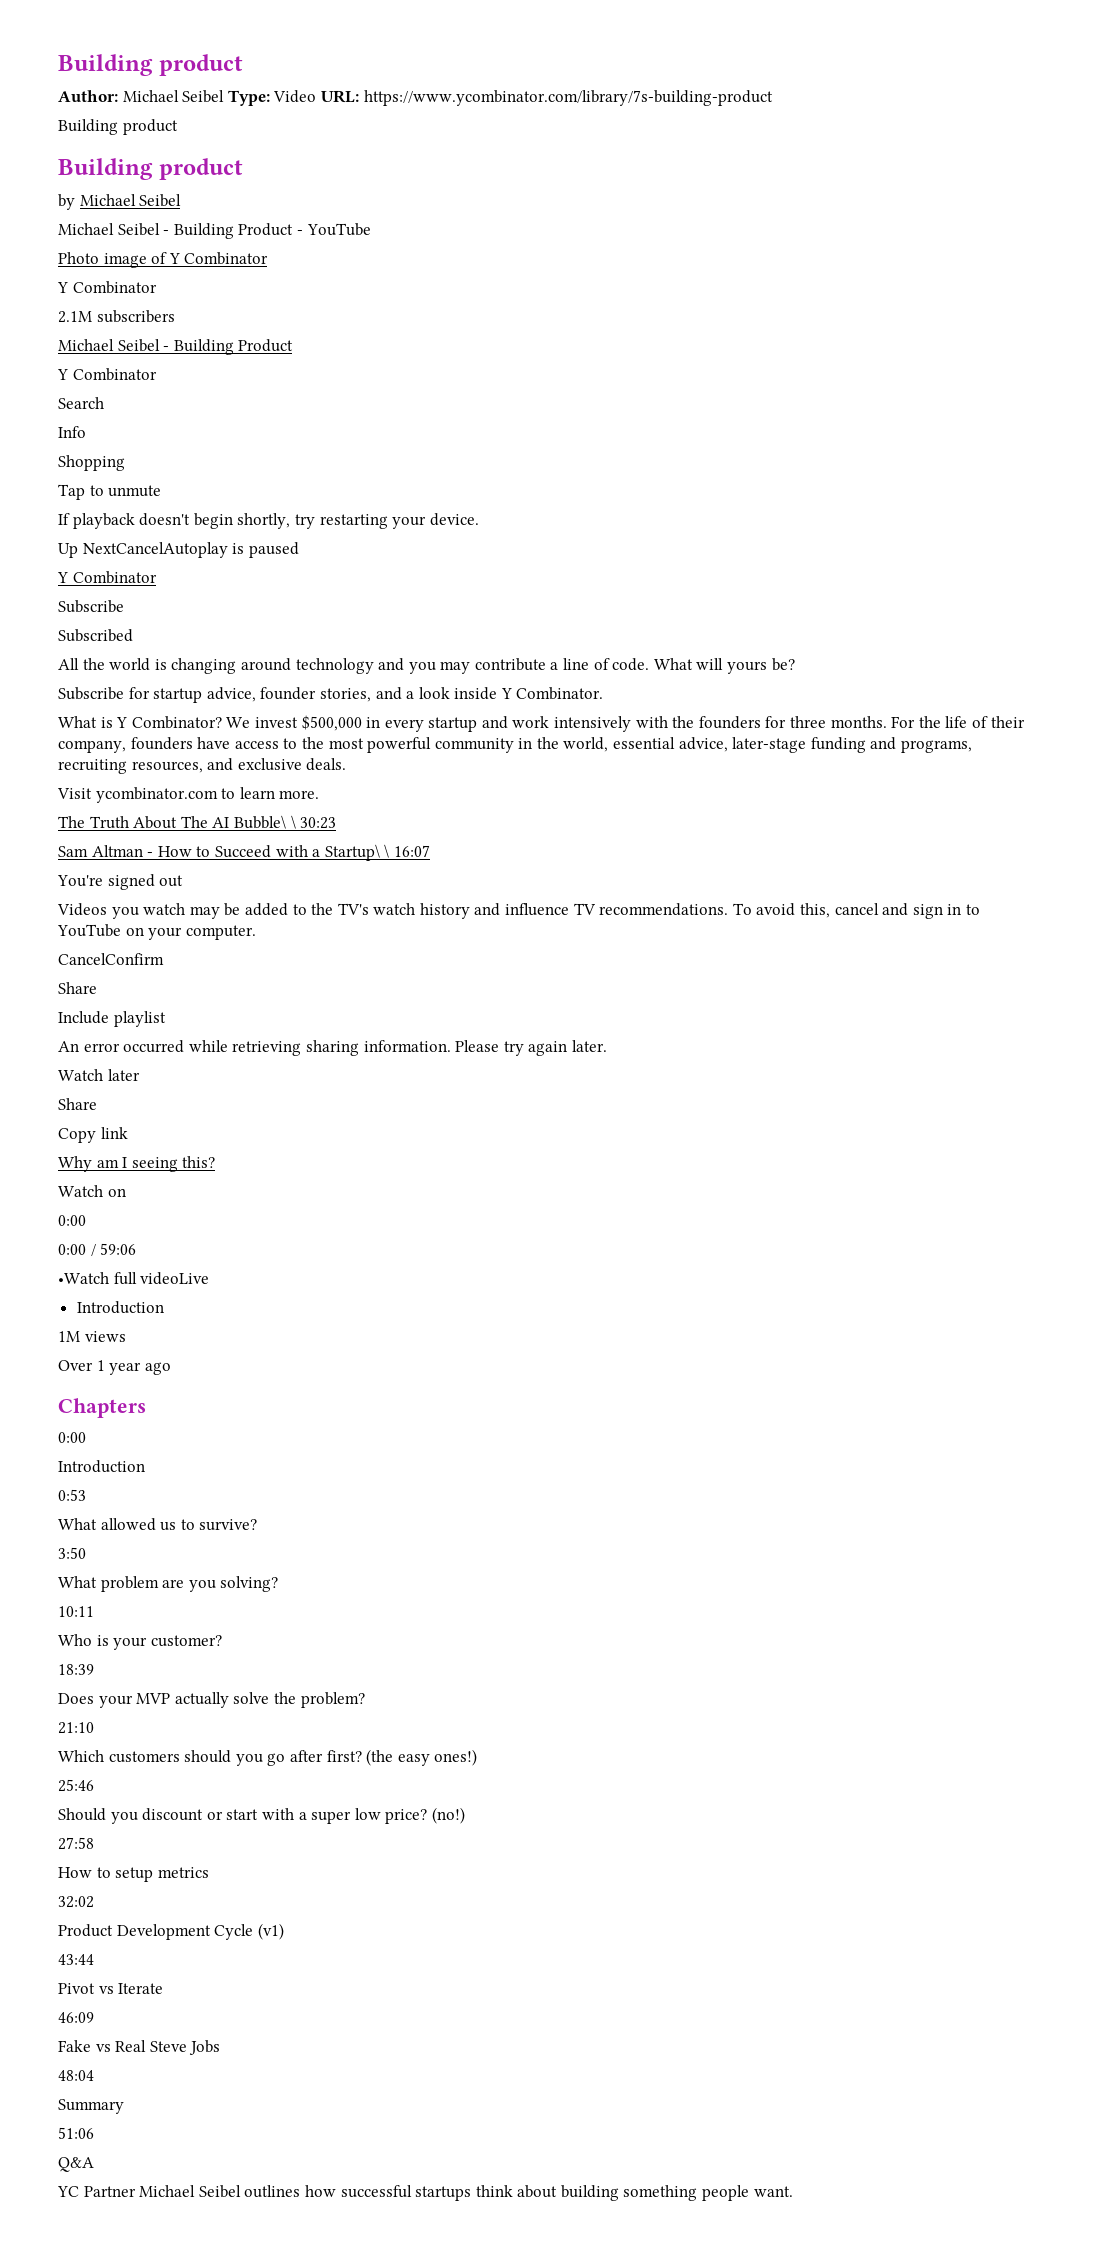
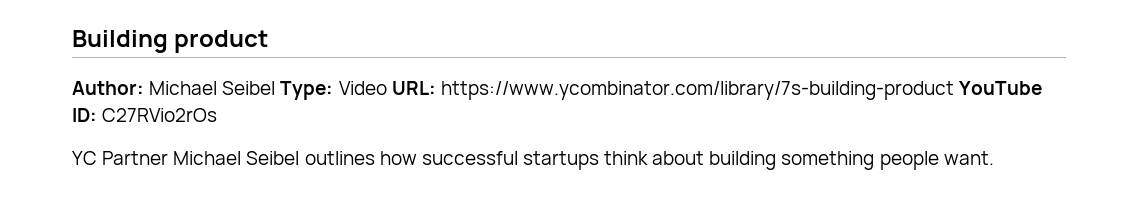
- Author: Michael Seibel Type: Video URL: https://www.ycombinator.com/library/7s-building-product
- Building product
- Building product
- by Michael Seibel
- Michael Seibel - Building Product - YouTube
- Photo image of Y Combinator
- Y Combinator
- 2.1M subscribers
- Michael Seibel - Building Product
- Y Combinator
- Search
- Info
- Shopping
- Tap to unmute
- If playback doesn't begin shortly, try restarting your device.
- Up NextCancelAutoplay is paused
- Y Combinator
- Subscribe
- Subscribed
- All the world is changing around technology and you may contribute a line of code. What will yours be?
- Subscribe for startup advice, founder stories, and a look inside Y Combinator.
- What is Y Combinator? We invest $500,000 in every startup and work intensively with the founders for three months. For the life of their company, founders have access to the most powerful community in the world, essential advice, later-stage funding and programs, recruiting resources, and exclusive deals.
- Visit ycombinator.com to learn more.
- The Truth About The AI Bubble\ \ 30:23
- Sam Altman - How to Succeed with a Startup\ \ 16:07
- You're signed out
- Videos you watch may be added to the TV's watch history and influence TV recommendations. To avoid this, cancel and sign in to YouTube on your computer.
- CancelConfirm
- Share
- Include playlist
- An error occurred while retrieving sharing information. Please try again later.
- Watch later
- Share
- Copy link
- Why am I seeing this?
- Watch on
- 0:00
- 0:00 / 59:06
- •Watch full videoLive
- Introduction
- 1M views
- Over 1 year ago
- Chapters
- 0:00
- Introduction
- 0:53
- What allowed us to survive?
- 3:50
- What problem are you solving?
- 10:11
- Who is your customer?
- 18:39
- Does your MVP actually solve the problem?
- 21:10
- Which customers should you go after first? (the easy ones!)
- 25:46
- Should you discount or start with a super low price? (no!)
- 27:58
- How to setup metrics
- 32:02
- Product Development Cycle (v1)
- 43:44
- Pivot vs Iterate
- 46:09
- Fake vs Real Steve Jobs
- 48:04
- Summary
- 51:06
- Q&A
+ Author: Michael Seibel Type: Video URL: https://www.ycombinator.com/library/7s-building-product YouTube ID: C27RVio2rOs

